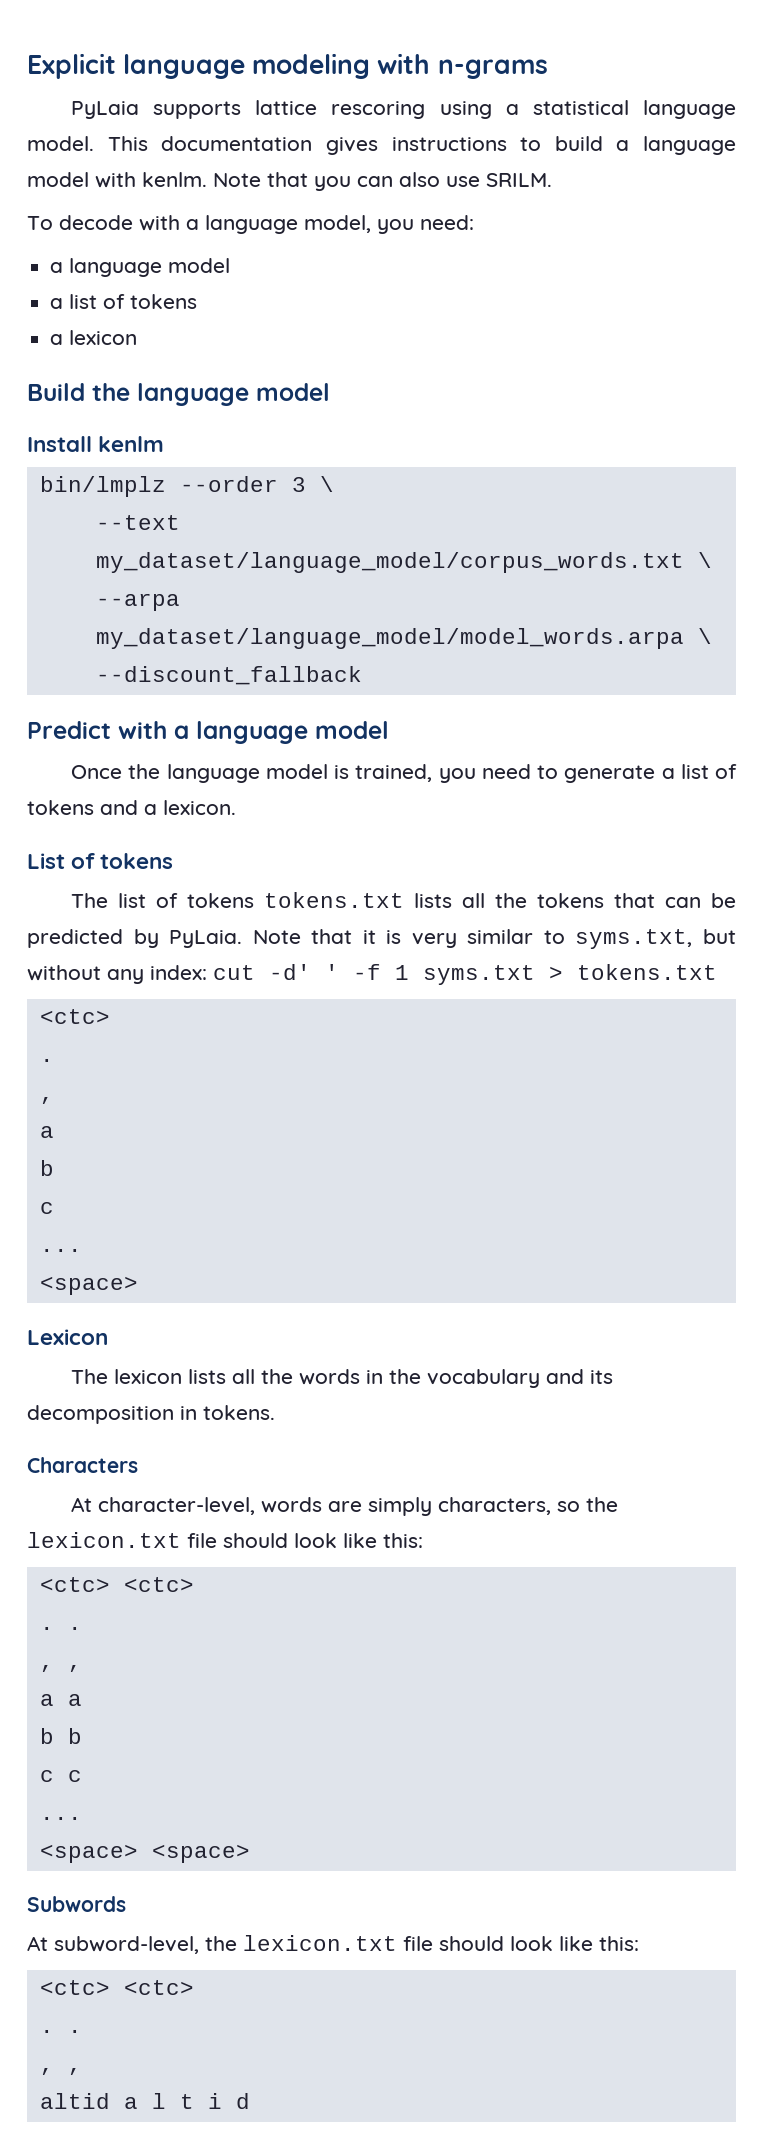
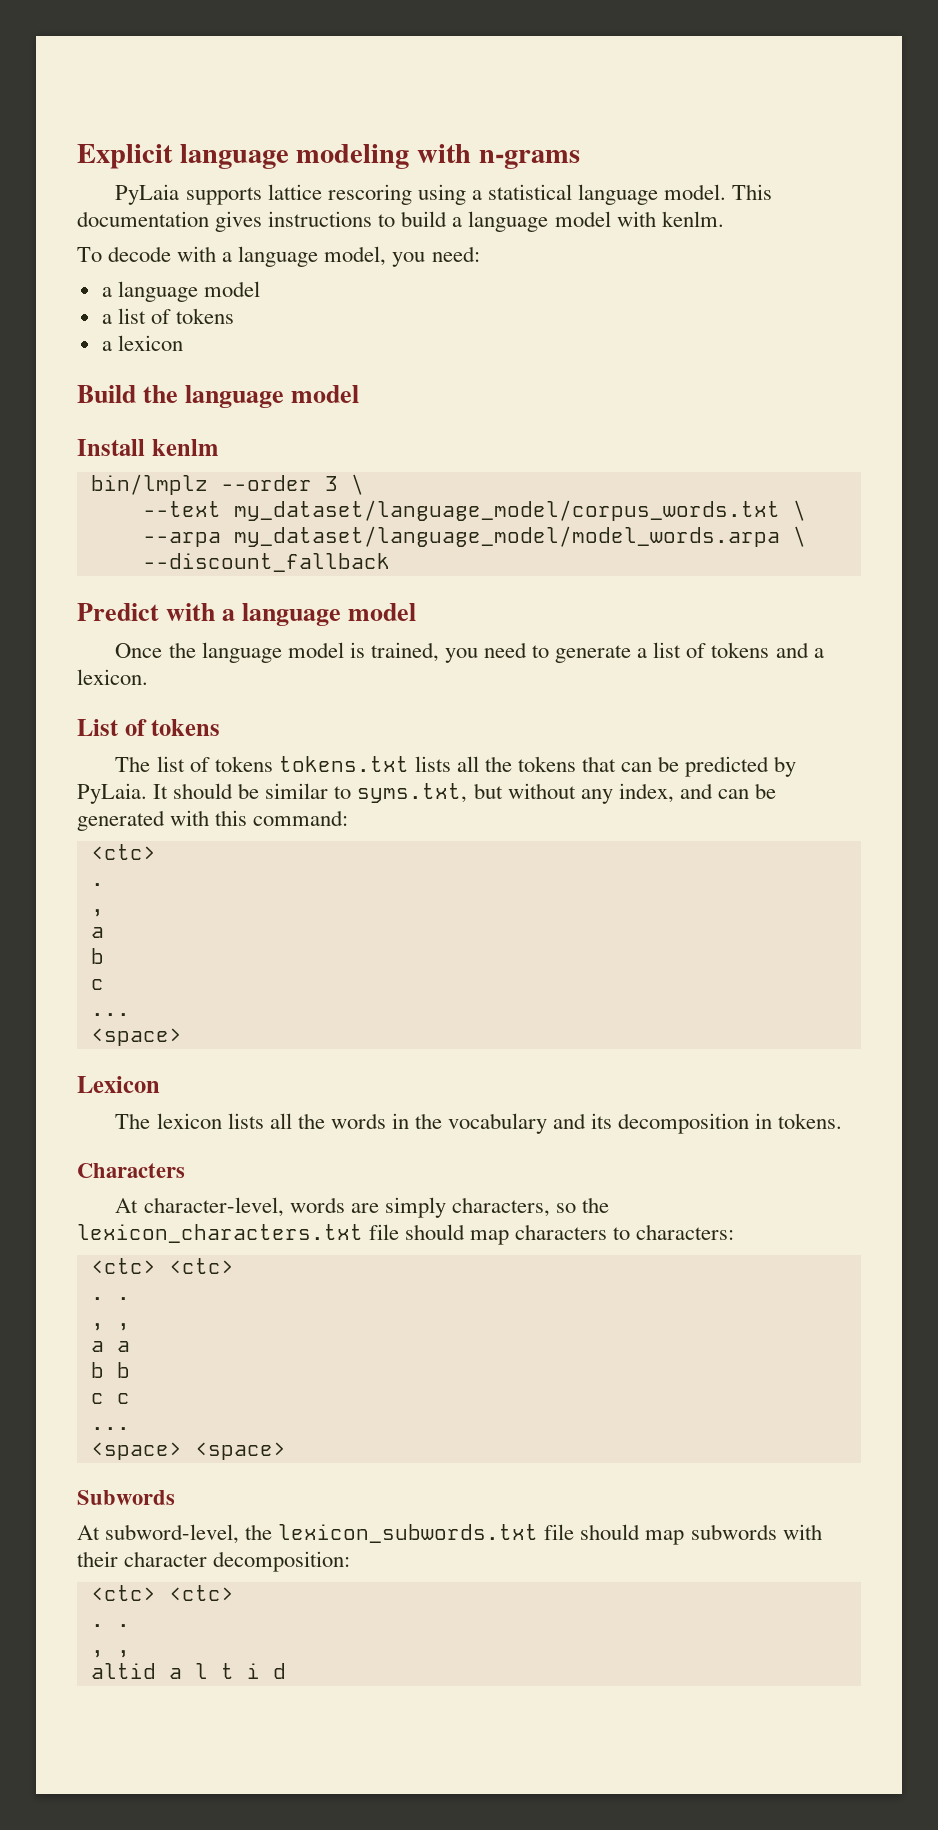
- Note that you can also use SRILM.
- Note that it is very similar to syms.txt, but without any index: cut -d' ' -f 1 syms.txt > tokens.txt
+ It should be similar to syms.txt, but without any index, and can be generated with this command:
- At character-level, words are simply characters, so the lexicon.txt file should look like this:
+ At character-level, words are simply characters, so the lexicon_characters.txt file should map characters to characters:
- At subword-level, the lexicon.txt file should look like this:
+ At subword-level, the lexicon_subwords.txt file should map subwords with their character decomposition:

